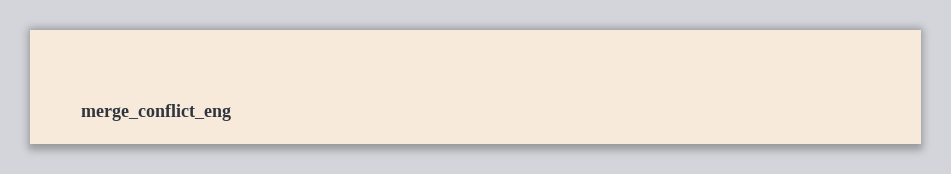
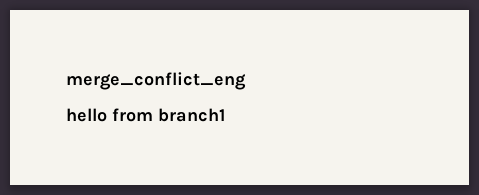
+ hello from branch1

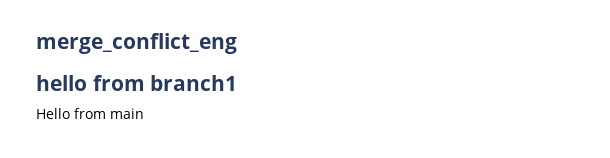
+ Hello from main

